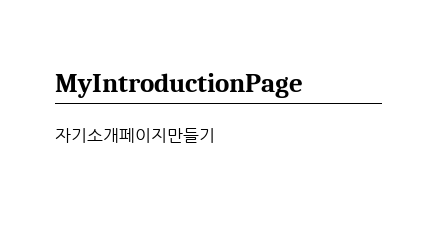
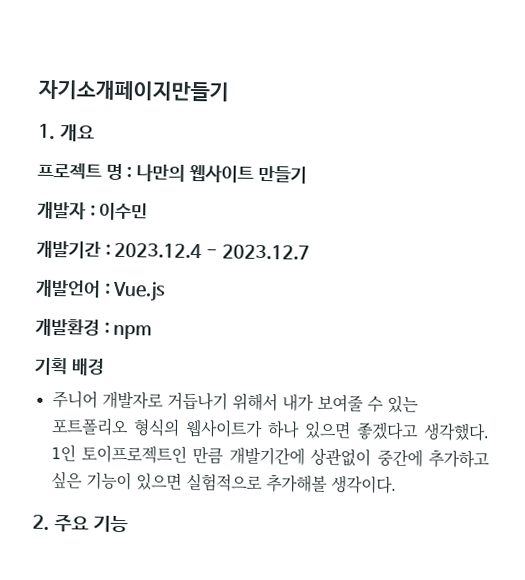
- MyIntroductionPage
  자기소개페이지만들기
+ 1. 개요
+ 프로젝트 명 : 나만의 웹사이트 만들기
+ 개발자 : 이수민
+ 개발기간 : 2023.12.4 - 2023.12.7
+ 개발언어 : Vue.js
+ 개발환경 : npm
+ 기획 배경
+ 주니어 개발자로 거듭나기 위해서 내가 보여줄 수 있는 포트폴리오 형식의 웹사이트가 하나 있으면 좋겠다고 생각했다. 1인 토이프로젝트인 만큼 개발기간에 상관없이 중간에 추가하고 싶은 기능이 있으면 실험적으로 추가해볼 생각이다.
+ 2. 주요 기능

